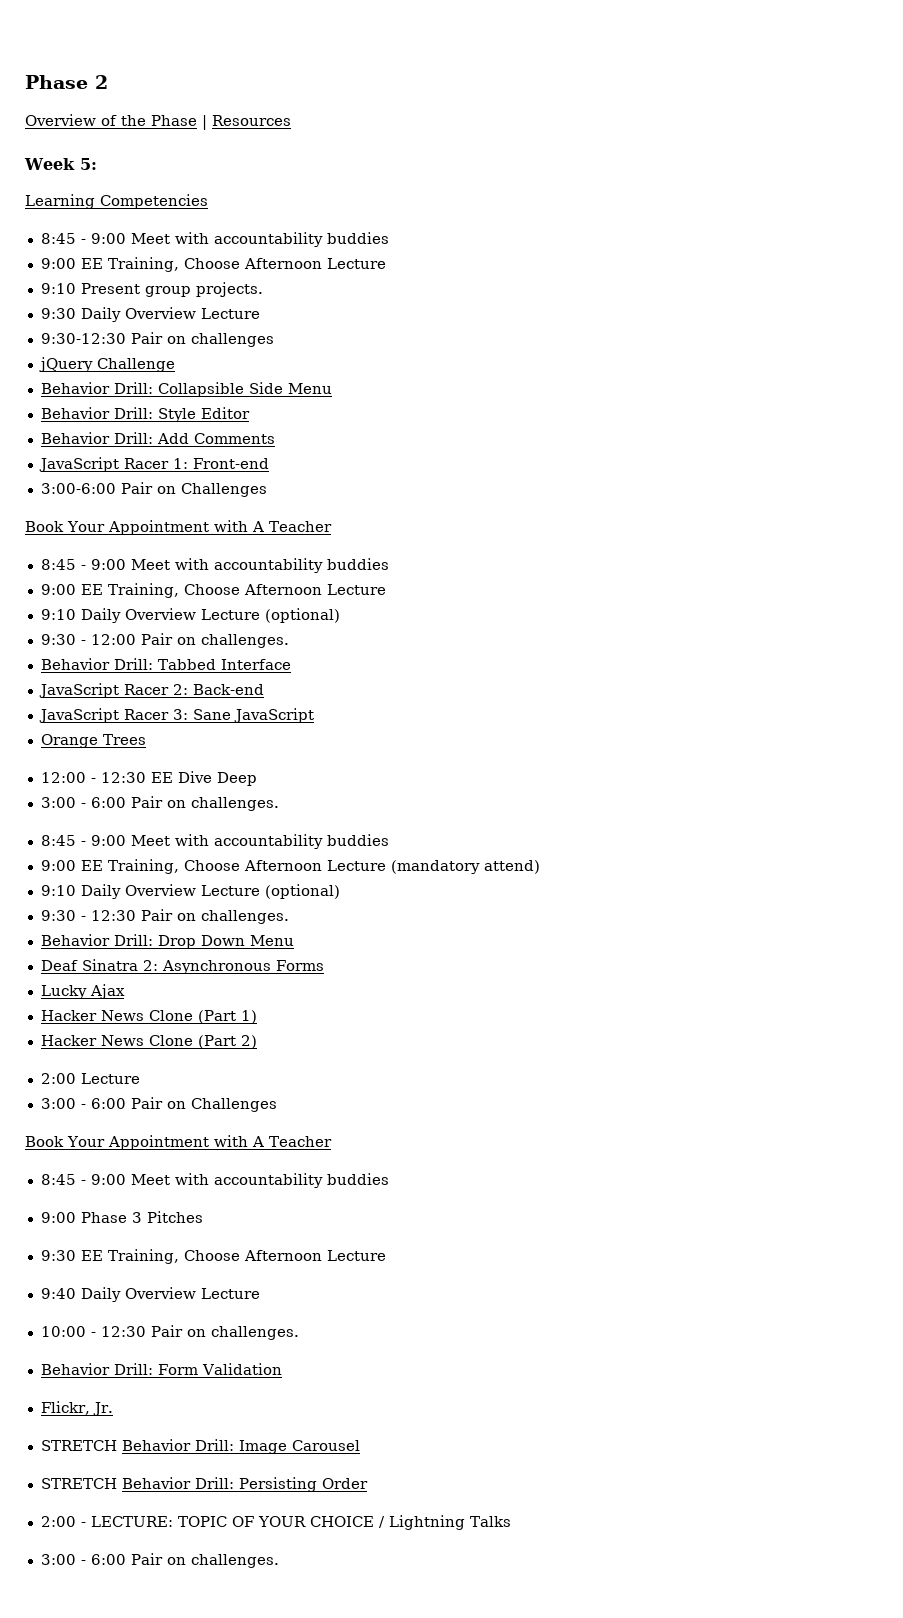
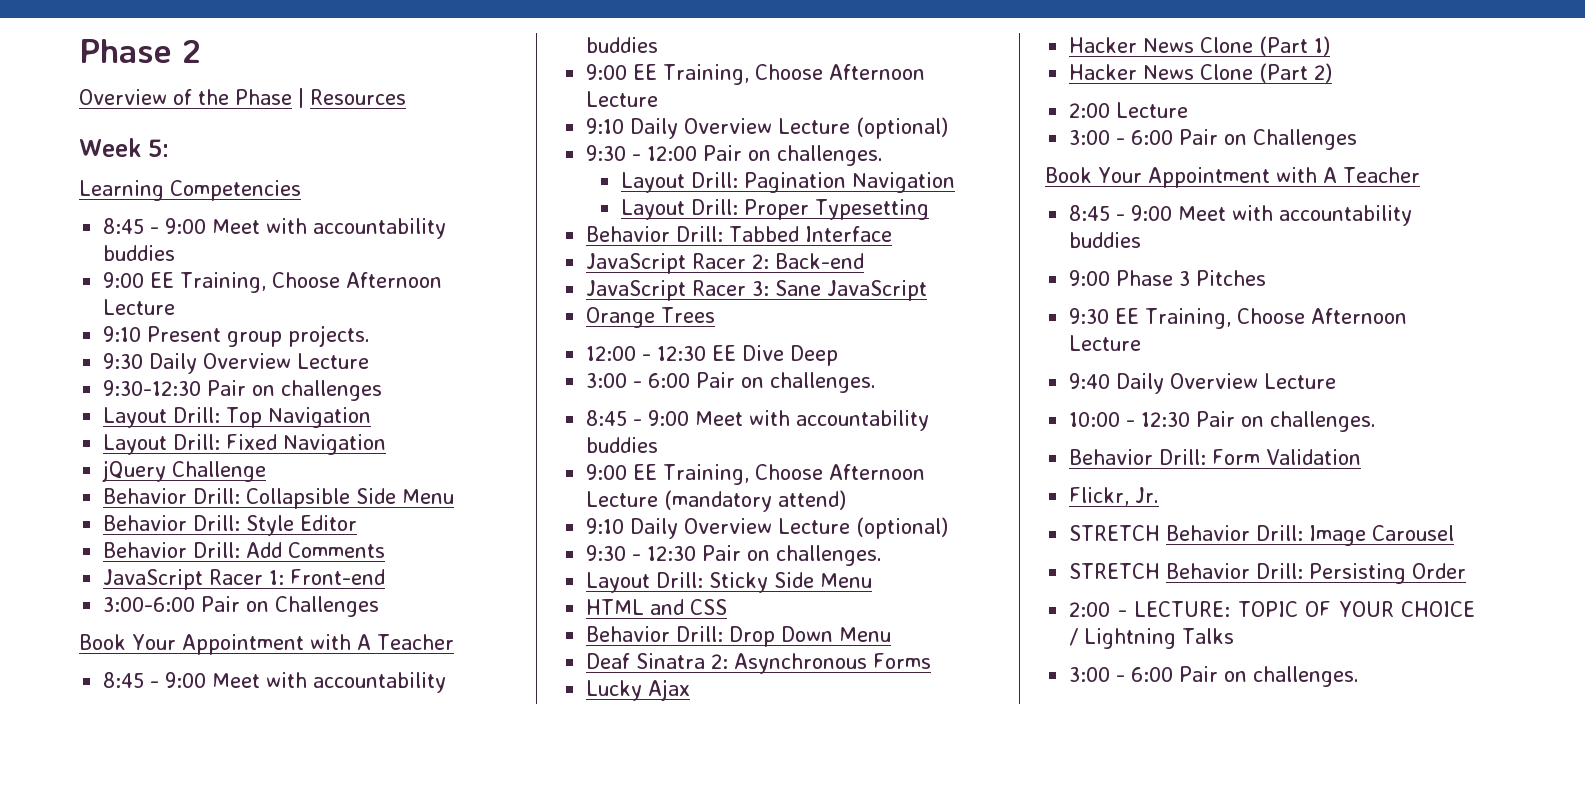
+ Layout Drill: Top Navigation
+ Layout Drill: Fixed Navigation
+ Layout Drill: Pagination Navigation
+ Layout Drill: Proper Typesetting
+ Layout Drill: Sticky Side Menu
+ HTML and CSS

